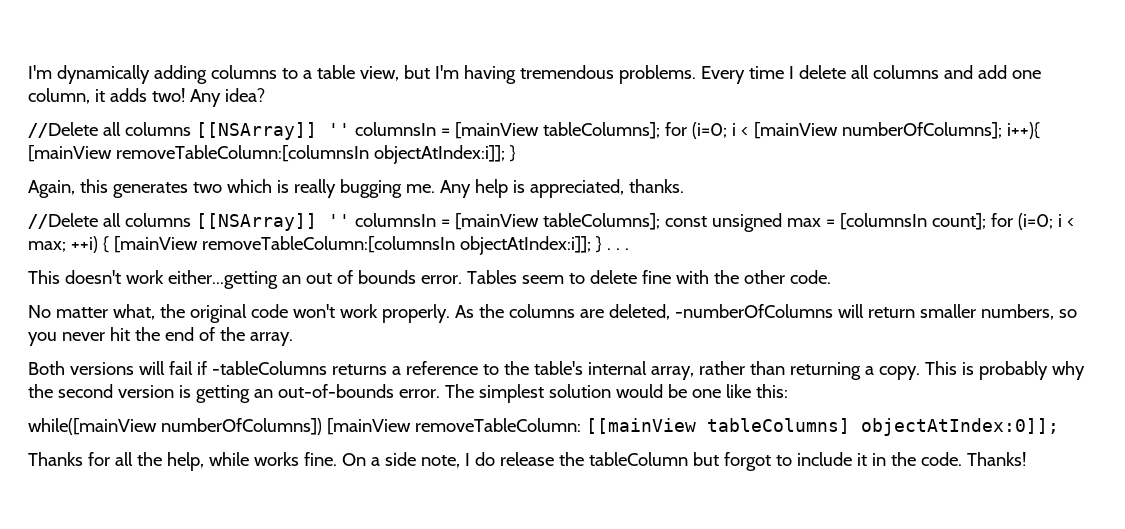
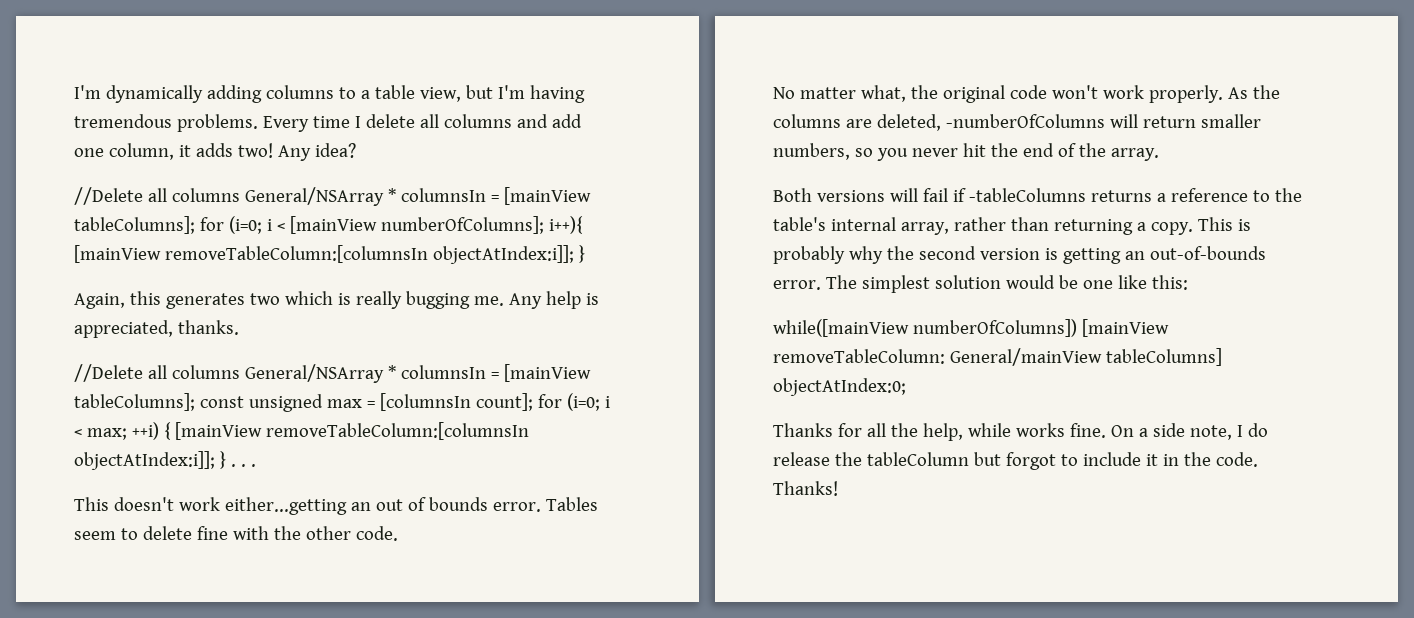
- //Delete all columns [[NSArray]] '' columnsIn = [mainView tableColumns]; for (i=0; i < [mainView numberOfColumns]; i++){ [mainView removeTableColumn:[columnsIn objectAtIndex:i]]; }
+ //Delete all columns General/NSArray * columnsIn = [mainView tableColumns]; for (i=0; i < [mainView numberOfColumns]; i++){ [mainView removeTableColumn:[columnsIn objectAtIndex:i]]; }
- //Delete all columns [[NSArray]] '' columnsIn = [mainView tableColumns]; const unsigned max = [columnsIn count]; for (i=0; i < max; ++i) { [mainView removeTableColumn:[columnsIn objectAtIndex:i]]; } . . .
+ //Delete all columns General/NSArray * columnsIn = [mainView tableColumns]; const unsigned max = [columnsIn count]; for (i=0; i < max; ++i) { [mainView removeTableColumn:[columnsIn objectAtIndex:i]]; } . . .
- while([mainView numberOfColumns]) [mainView removeTableColumn: [[mainView tableColumns] objectAtIndex:0]];
+ while([mainView numberOfColumns]) [mainView removeTableColumn: General/mainView tableColumns] objectAtIndex:0;

